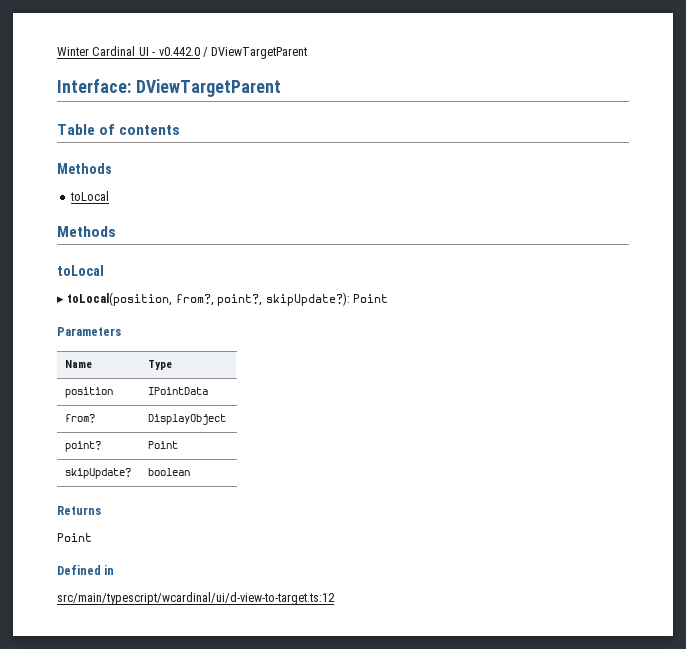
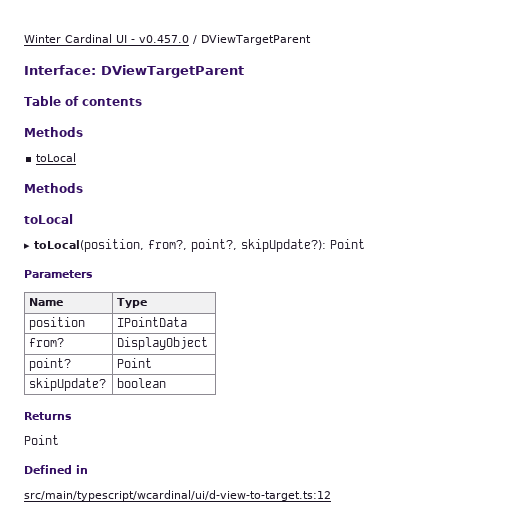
- Winter Cardinal UI - v0.442.0 / DViewTargetParent
+ Winter Cardinal UI - v0.457.0 / DViewTargetParent

